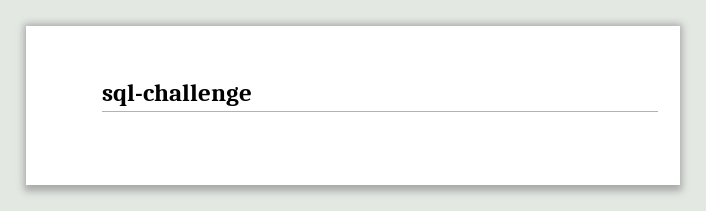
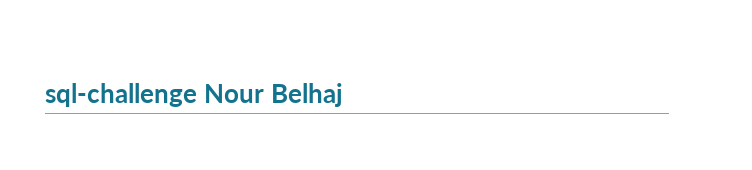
- sql-challenge
+ sql-challenge Nour Belhaj

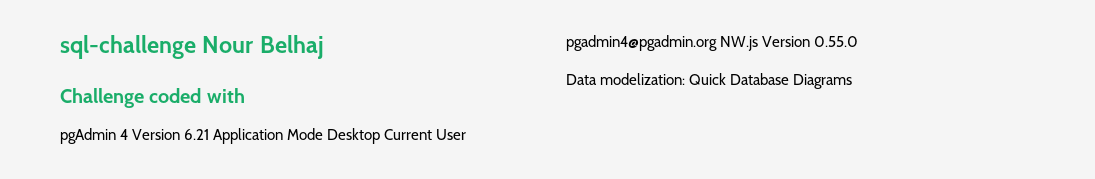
+ Challenge coded with
+ pgAdmin 4 Version 6.21 Application Mode Desktop Current User pgadmin4@pgadmin.org NW.js Version 0.55.0
+ Data modelization: Quick Database Diagrams

